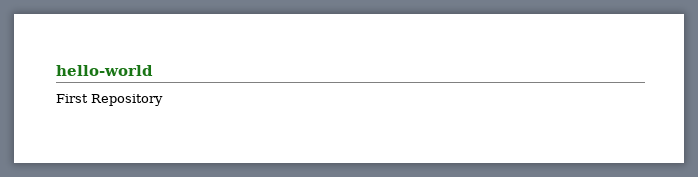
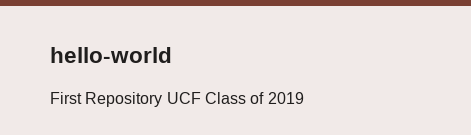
- First Repository
+ First Repository UCF Class of 2019

